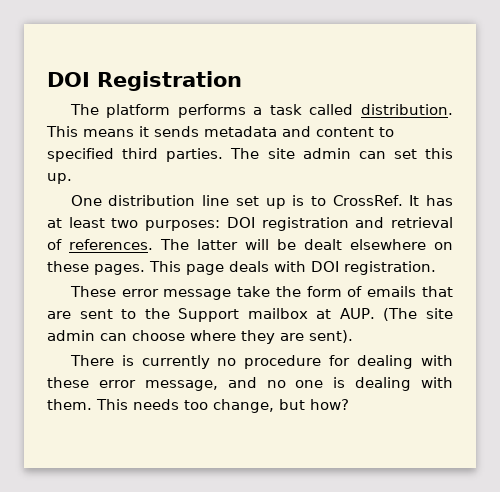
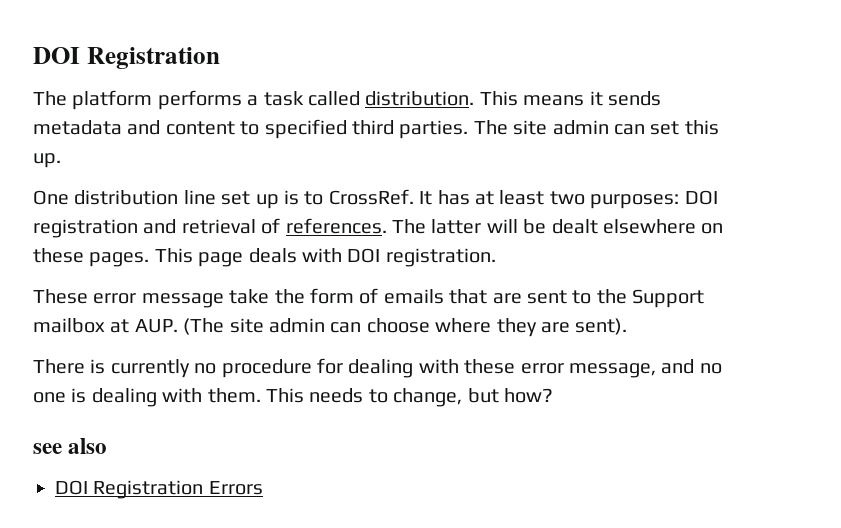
- This needs too change, but how?
+ This needs to change, but how?
+ see also
+ DOI Registration Errors

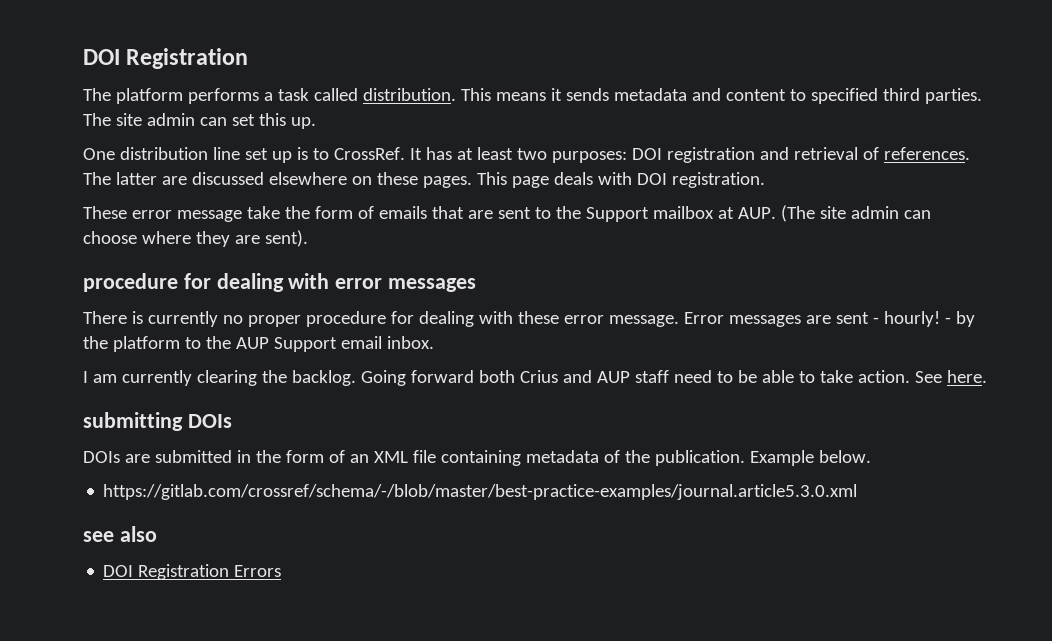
- The latter will be dealt elsewhere on these pages.
+ The latter are discussed elsewhere on these pages.
+ procedure for dealing with error messages
- There is currently no procedure for dealing with these error message, and no one is dealing with them. This needs to change, but how?
+ There is currently no proper procedure for dealing with these error message. Error messages are sent - hourly! - by the platform to the AUP Support email inbox.
+ I am currently clearing the backlog. Going forward both Crius and AUP staff need to be able to take action. See here.
+ submitting DOIs
+ DOIs are submitted in the form of an XML file containing metadata of the publication. Example below.
+ https://gitlab.com/crossref/schema/-/blob/master/best-practice-examples/journal.article5.3.0.xml

